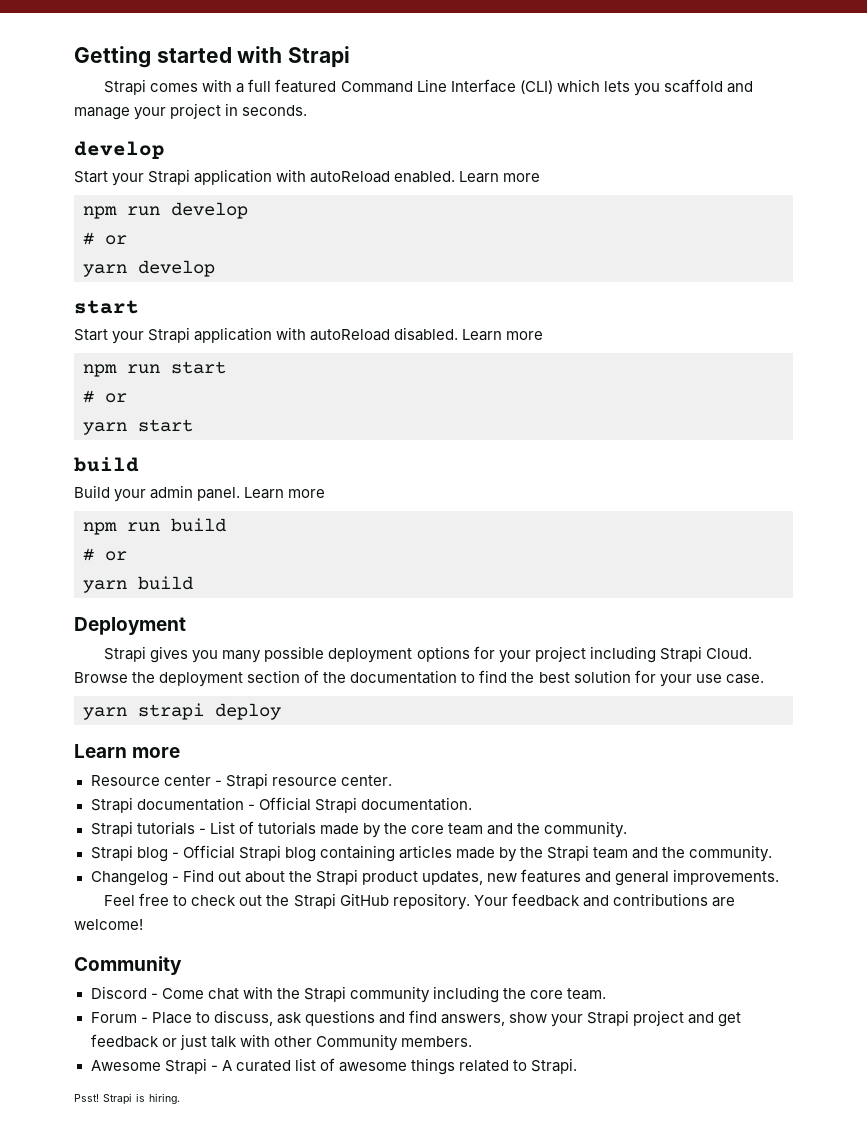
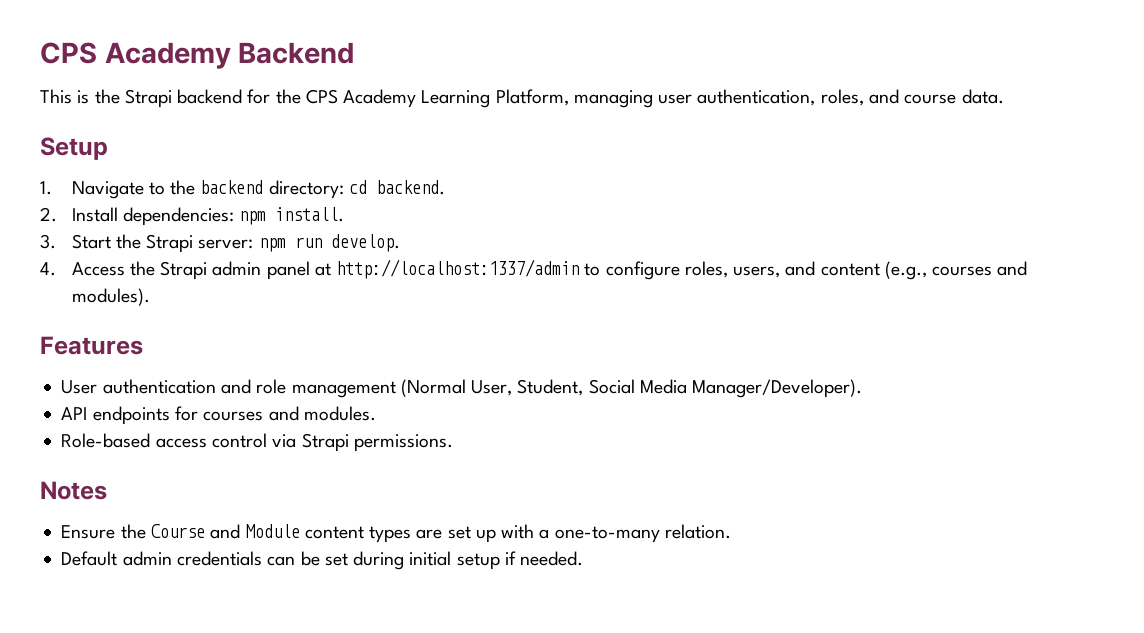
- Getting started with Strapi
- Strapi comes with a full featured Command Line Interface (CLI) which lets you scaffold and manage your project in seconds.
- develop
- Start your Strapi application with autoReload enabled. Learn more
- npm run develop
- # or
- yarn develop
- start
- Start your Strapi application with autoReload disabled. Learn more
- npm run start
- # or
- yarn start
- build
- Build your admin panel. Learn more
- npm run build
- # or
- yarn build
- Deployment
- Strapi gives you many possible deployment options for your project including Strapi Cloud. Browse the deployment section of the documentation to find the best solution for your use case.
- yarn strapi deploy
- Learn more
- Resource center - Strapi resource center.
- Strapi documentation - Official Strapi documentation.
- Strapi tutorials - List of tutorials made by the core team and the community.
- Strapi blog - Official Strapi blog containing articles made by the Strapi team and the community.
- Changelog - Find out about the Strapi product updates, new features and general improvements.
- Feel free to check out the Strapi GitHub repository. Your feedback and contributions are welcome!
- Community
- Discord - Come chat with the Strapi community including the core team.
- Forum - Place to discuss, ask questions and find answers, show your Strapi project and get feedback or just talk with other Community members.
- Awesome Strapi - A curated list of awesome things related to Strapi.
- Psst! Strapi is hiring.
+ CPS Academy Backend
+ This is the Strapi backend for the CPS Academy Learning Platform, managing user authentication, roles, and course data.
+ Setup
+ 1. Navigate to the backend directory: cd backend.
+ 2. Install dependencies: npm install.
+ 3. Start the Strapi server: npm run develop.
+ 4. Access the Strapi admin panel at http://localhost:1337/admin to configure roles, users, and content (e.g., courses and modules).
+ Features
+ User authentication and role management (Normal User, Student, Social Media Manager/Developer).
+ API endpoints for courses and modules.
+ Role-based access control via Strapi permissions.
+ Notes
+ Ensure the Course and Module content types are set up with a one-to-many relation.
+ Default admin credentials can be set during initial setup if needed.

